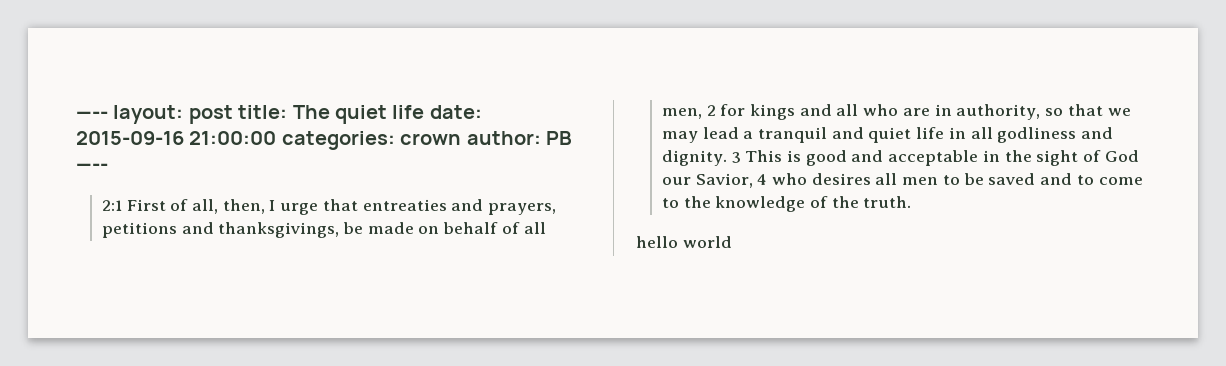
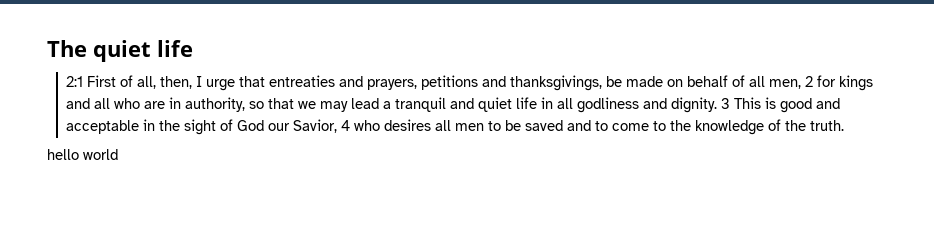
- —-- layout: post title: The quiet life date: 2015-09-16 21:00:00 categories: crown author: PB —--
+ The quiet life

